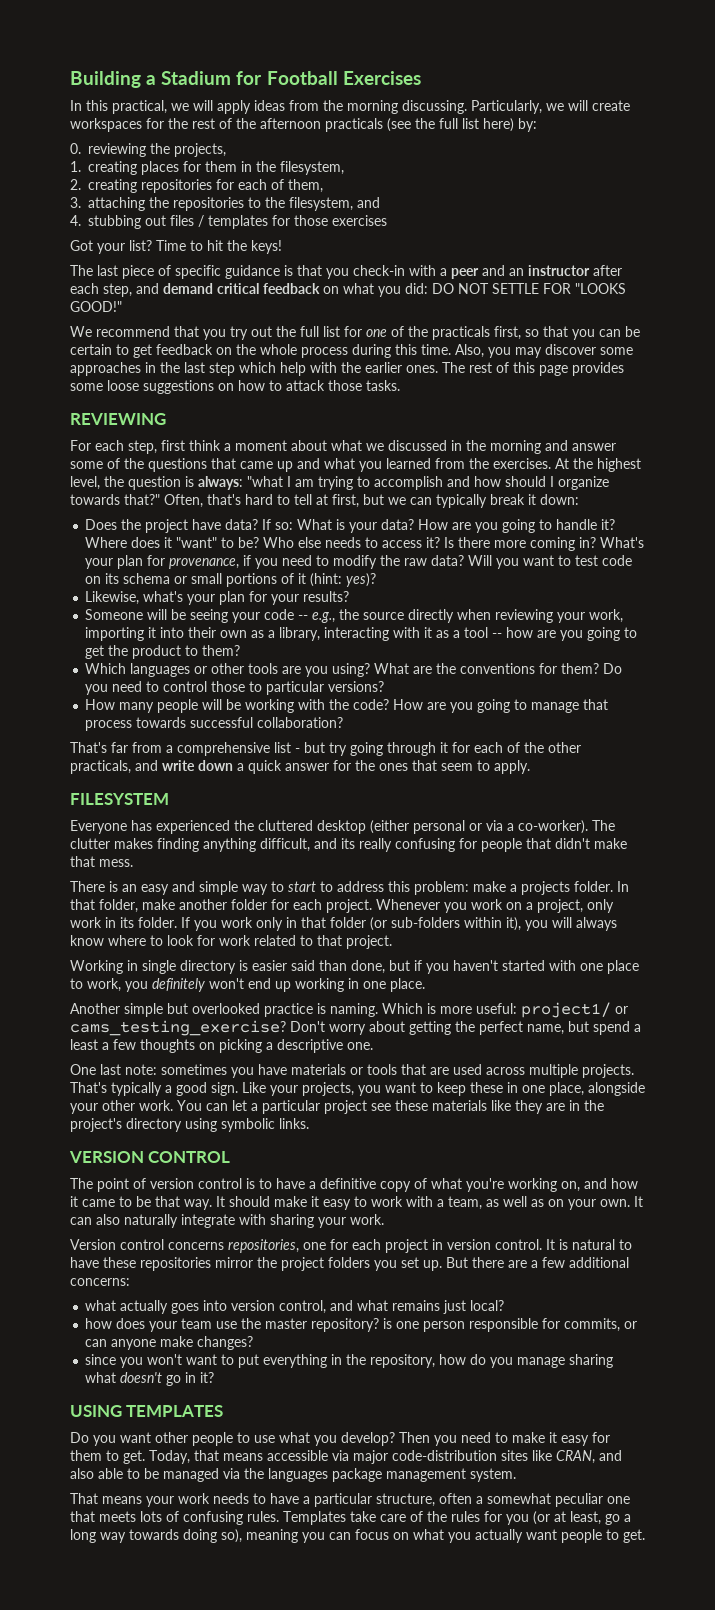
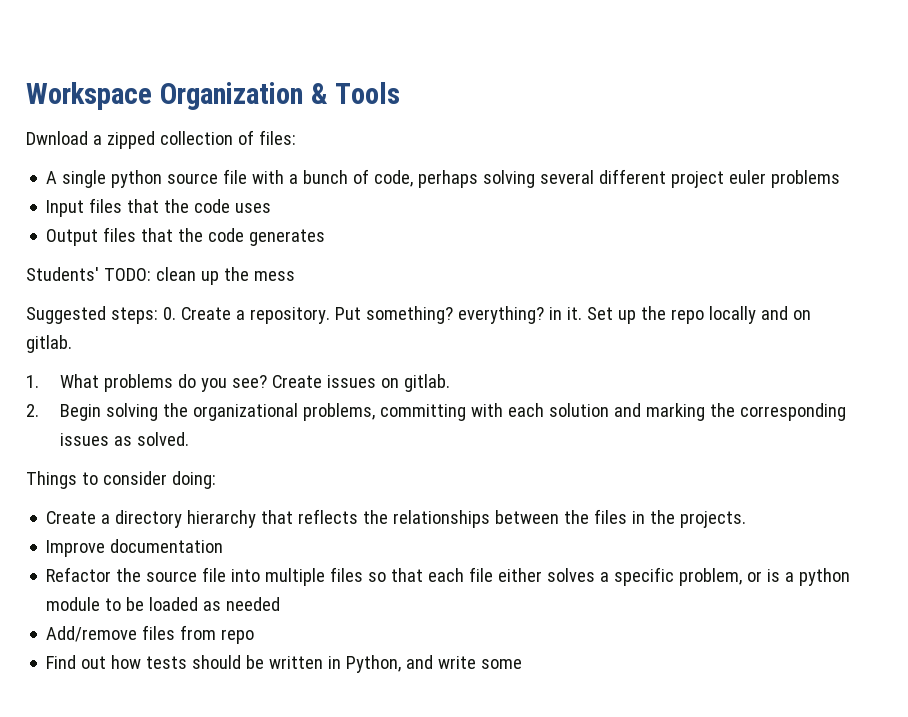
- Building a Stadium for Football Exercises
- In this practical, we will apply ideas from the morning discussing. Particularly, we will create workspaces for the rest of the afternoon practicals (see the full list here) by:
- 0. reviewing the projects,
- 1. creating places for them in the filesystem,
- 2. creating repositories for each of them,
- 3. attaching the repositories to the filesystem, and
- 4. stubbing out files / templates for those exercises
- Got your list? Time to hit the keys!
- The last piece of specific guidance is that you check-in with a peer and an instructor after each step, and demand critical feedback on what you did: DO NOT SETTLE FOR "LOOKS GOOD!"
- We recommend that you try out the full list for one of the practicals first, so that you can be certain to get feedback on the whole process during this time. Also, you may discover some approaches in the last step which help with the earlier ones. The rest of this page provides some loose suggestions on how to attack those tasks.
- REVIEWING
- For each step, first think a moment about what we discussed in the morning and answer some of the questions that came up and what you learned from the exercises. At the highest level, the question is always: "what I am trying to accomplish and how should I organize towards that?" Often, that's hard to tell at first, but we can typically break it down:
- Does the project have data? If so: What is your data? How are you going to handle it? Where does it "want" to be? Who else needs to access it? Is there more coming in? What's your plan for provenance, if you need to modify the raw data? Will you want to test code on its schema or small portions of it (hint: yes)?
- Likewise, what's your plan for your results?
- Someone will be seeing your code -- e.g., the source directly when reviewing your work, importing it into their own as a library, interacting with it as a tool -- how are you going to get the product to them?
- Which languages or other tools are you using? What are the conventions for them? Do you need to control those to particular versions?
- How many people will be working with the code? How are you going to manage that process towards successful collaboration?
- That's far from a comprehensive list - but try going through it for each of the other practicals, and write down a quick answer for the ones that seem to apply.
- FILESYSTEM
- Everyone has experienced the cluttered desktop (either personal or via a co-worker). The clutter makes finding anything difficult, and its really confusing for people that didn't make that mess.
- There is an easy and simple way to start to address this problem: make a projects folder. In that folder, make another folder for each project. Whenever you work on a project, only work in its folder. If you work only in that folder (or sub-folders within it), you will always know where to look for work related to that project.
- Working in single directory is easier said than done, but if you haven't started with one place to work, you definitely won't end up working in one place.
- Another simple but overlooked practice is naming. Which is more useful: project1/ or cams_testing_exercise? Don't worry about getting the perfect name, but spend a least a few thoughts on picking a descriptive one.
- One last note: sometimes you have materials or tools that are used across multiple projects. That's typically a good sign. Like your projects, you want to keep these in one place, alongside your other work. You can let a particular project see these materials like they are in the project's directory using symbolic links.
- VERSION CONTROL
- The point of version control is to have a definitive copy of what you're working on, and how it came to be that way. It should make it easy to work with a team, as well as on your own. It can also naturally integrate with sharing your work.
- Version control concerns repositories, one for each project in version control. It is natural to have these repositories mirror the project folders you set up. But there are a few additional concerns:
- what actually goes into version control, and what remains just local?
- how does your team use the master repository? is one person responsible for commits, or can anyone make changes?
- since you won't want to put everything in the repository, how do you manage sharing what doesn't go in it?
- USING TEMPLATES
- Do you want other people to use what you develop? Then you need to make it easy for them to get. Today, that means accessible via major code-distribution sites like CRAN, and also able to be managed via the languages package management system.
- That means your work needs to have a particular structure, often a somewhat peculiar one that meets lots of confusing rules. Templates take care of the rules for you (or at least, go a long way towards doing so), meaning you can focus on what you actually want people to get.
+ Workspace Organization & Tools
+ Dwnload a zipped collection of files:
+ A single python source file with a bunch of code, perhaps solving several different project euler problems
+ Input files that the code uses
+ Output files that the code generates
+ Students' TODO: clean up the mess
+ Suggested steps: 0. Create a repository. Put something? everything? in it. Set up the repo locally and on gitlab.
+ 1. What problems do you see? Create issues on gitlab.
+ 2. Begin solving the organizational problems, committing with each solution and marking the corresponding issues as solved.
+ Things to consider doing:
+ Create a directory hierarchy that reflects the relationships between the files in the projects.
+ Improve documentation
+ Refactor the source file into multiple files so that each file either solves a specific problem, or is a python module to be loaded as needed
+ Add/remove files from repo
+ Find out how tests should be written in Python, and write some

